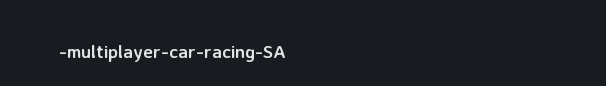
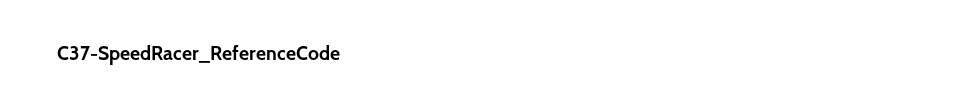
- -multiplayer-car-racing-SA
+ C37-SpeedRacer_ReferenceCode

